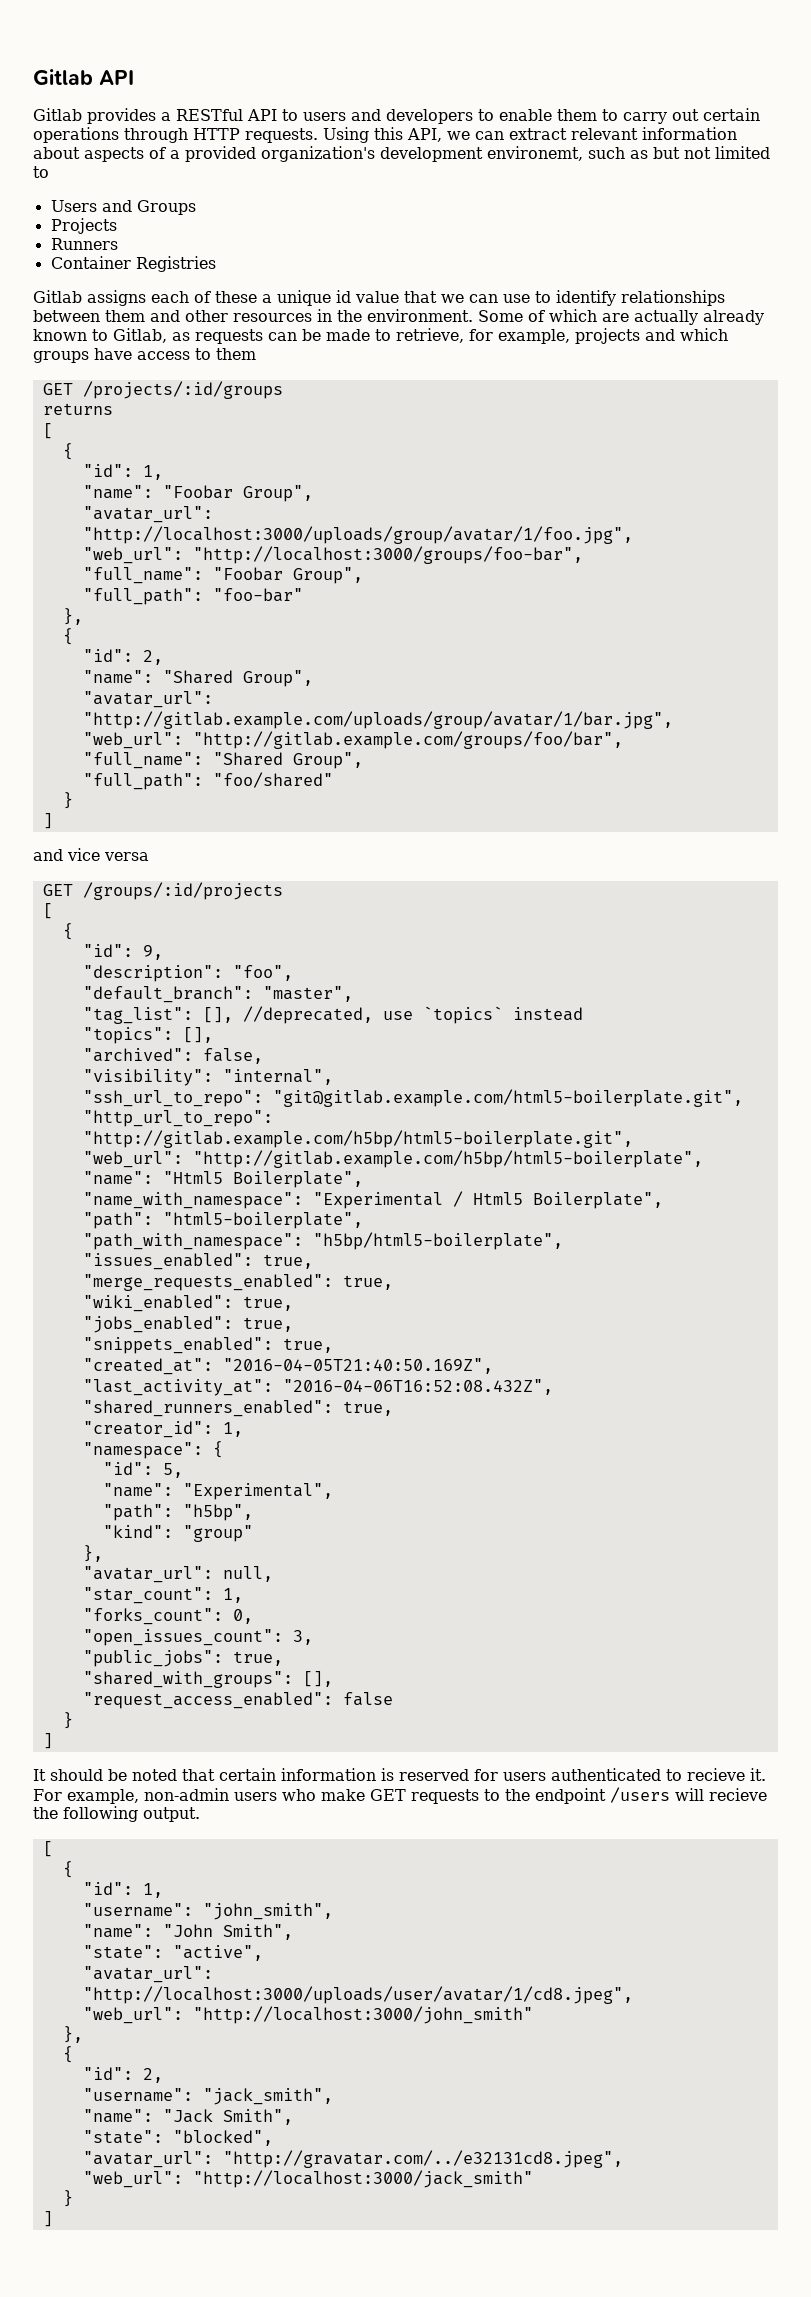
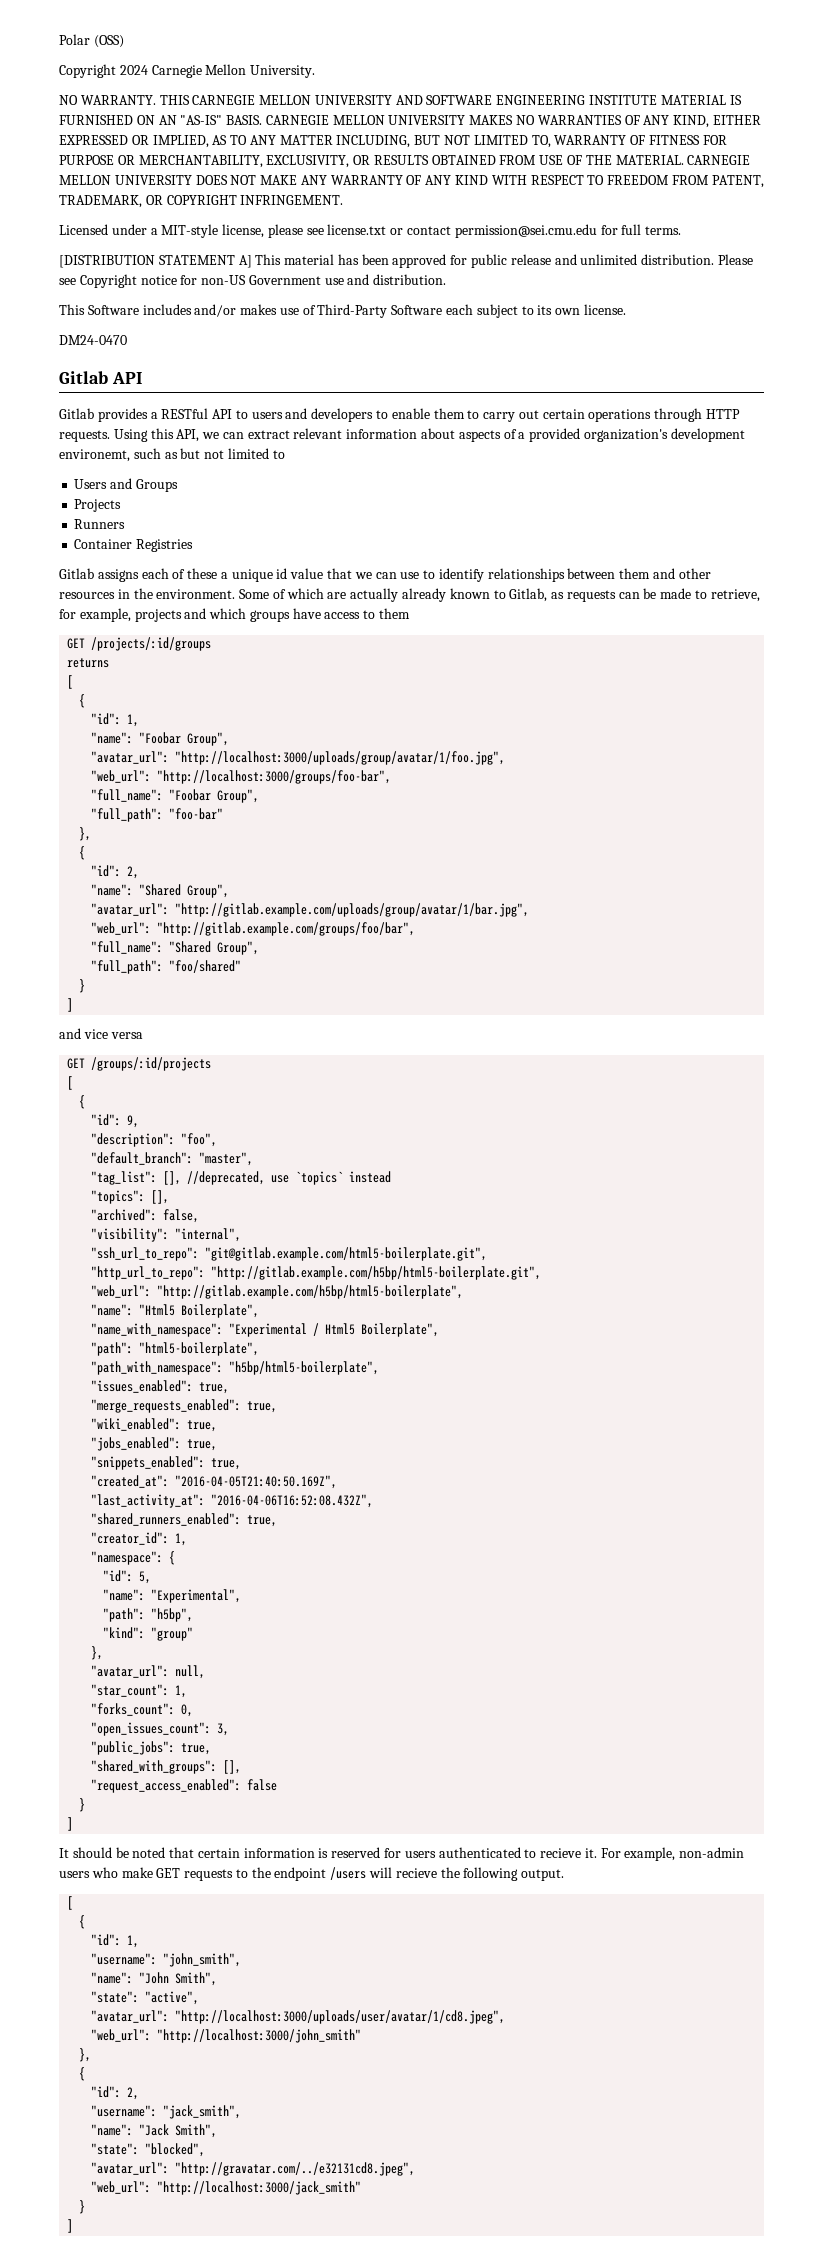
+ Polar (OSS)
+ Copyright 2024 Carnegie Mellon University.
+ NO WARRANTY. THIS CARNEGIE MELLON UNIVERSITY AND SOFTWARE ENGINEERING INSTITUTE MATERIAL IS FURNISHED ON AN "AS-IS" BASIS. CARNEGIE MELLON UNIVERSITY MAKES NO WARRANTIES OF ANY KIND, EITHER EXPRESSED OR IMPLIED, AS TO ANY MATTER INCLUDING, BUT NOT LIMITED TO, WARRANTY OF FITNESS FOR PURPOSE OR MERCHANTABILITY, EXCLUSIVITY, OR RESULTS OBTAINED FROM USE OF THE MATERIAL. CARNEGIE MELLON UNIVERSITY DOES NOT MAKE ANY WARRANTY OF ANY KIND WITH RESPECT TO FREEDOM FROM PATENT, TRADEMARK, OR COPYRIGHT INFRINGEMENT.
+ Licensed under a MIT-style license, please see license.txt or contact permission@sei.cmu.edu for full terms.
+ [DISTRIBUTION STATEMENT A] This material has been approved for public release and unlimited distribution. Please see Copyright notice for non-US Government use and distribution.
+ This Software includes and/or makes use of Third-Party Software each subject to its own license.
+ DM24-0470

